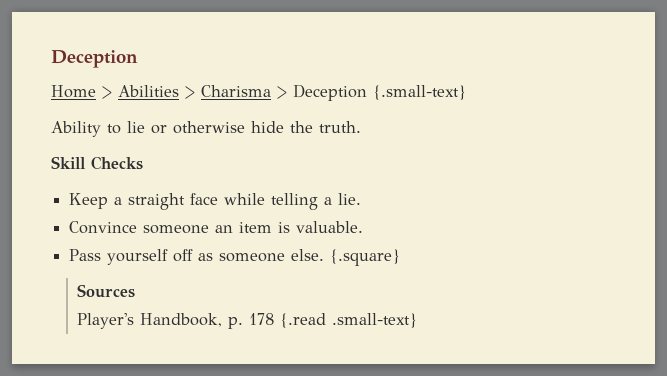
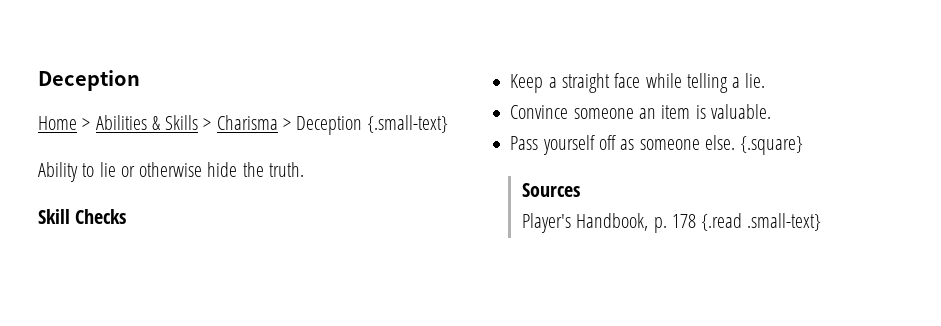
- Home > Abilities > Charisma > Deception {.small-text}
+ Home > Abilities & Skills > Charisma > Deception {.small-text}

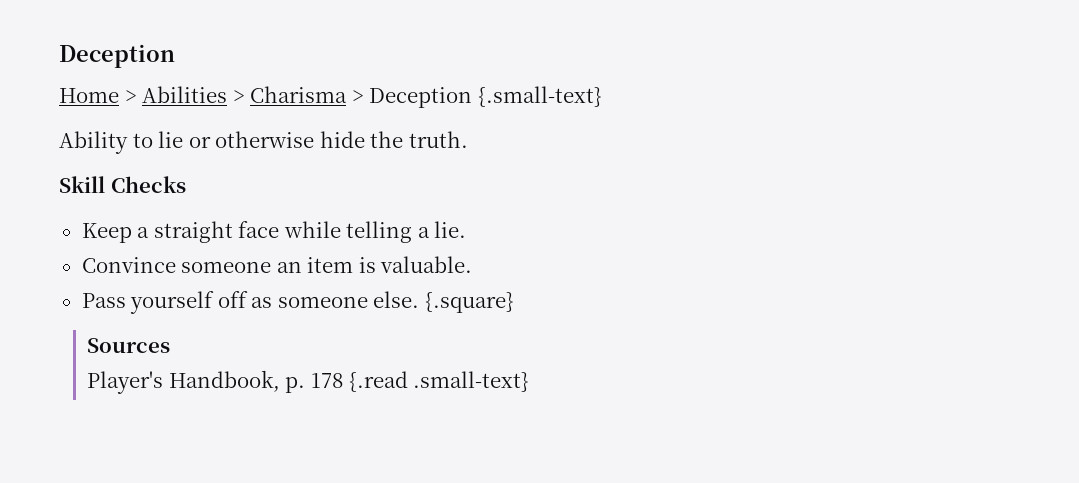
- Home > Abilities & Skills > Charisma > Deception {.small-text}
+ Home > Abilities > Charisma > Deception {.small-text}

